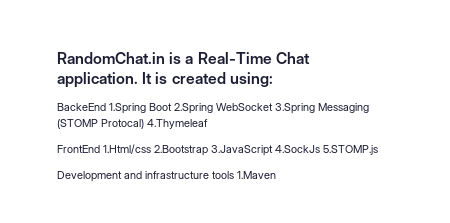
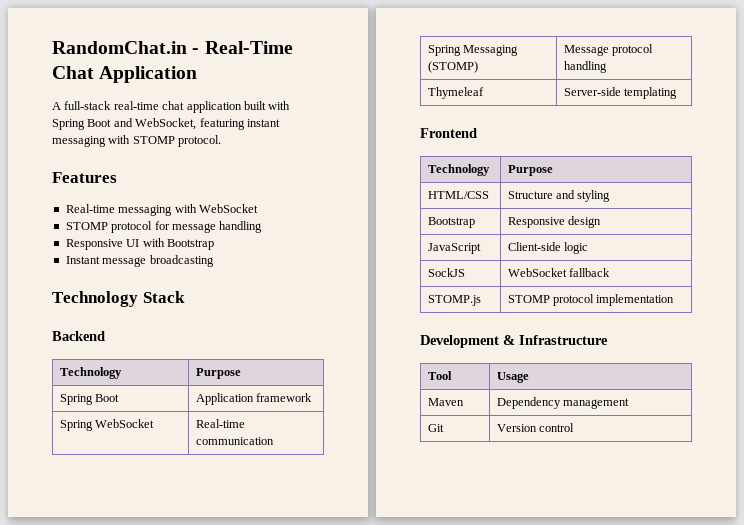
- RandomChat.in is a Real-Time Chat application. It is created using:
- BackeEnd 1.Spring Boot 2.Spring WebSocket 3.Spring Messaging (STOMP Protocal) 4.Thymeleaf
- FrontEnd 1.Html/css 2.Bootstrap 3.JavaScript 4.SockJs 5.STOMP.js
- Development and infrastructure tools 1.Maven
+ RandomChat.in - Real-Time Chat Application
+ A full-stack real-time chat application built with Spring Boot and WebSocket, featuring instant messaging with STOMP protocol.
+ Features
+ Real-time messaging with WebSocket
+ STOMP protocol for message handling
+ Responsive UI with Bootstrap
+ Instant message broadcasting
+ Technology Stack
+ Backend
+ Technology | Purpose
+ Spring Boot | Application framework
+ Spring WebSocket | Real-time communication
+ Spring Messaging (STOMP) | Message protocol handling
+ Thymeleaf | Server-side templating
+ Frontend
+ Technology | Purpose
+ HTML/CSS | Structure and styling
+ Bootstrap | Responsive design
+ JavaScript | Client-side logic
+ SockJS | WebSocket fallback
+ STOMP.js | STOMP protocol implementation
+ Development & Infrastructure
+ Tool | Usage
+ Maven | Dependency management
+ Git | Version control

